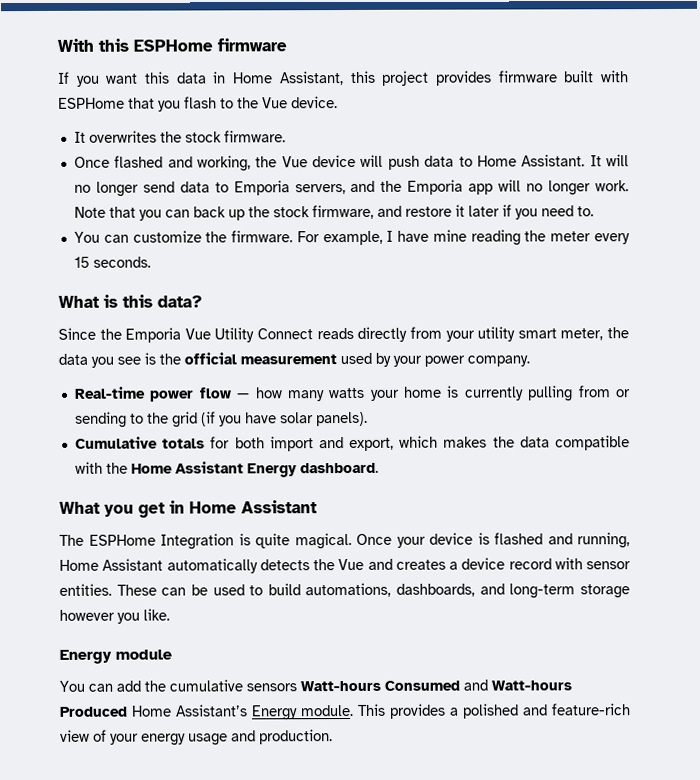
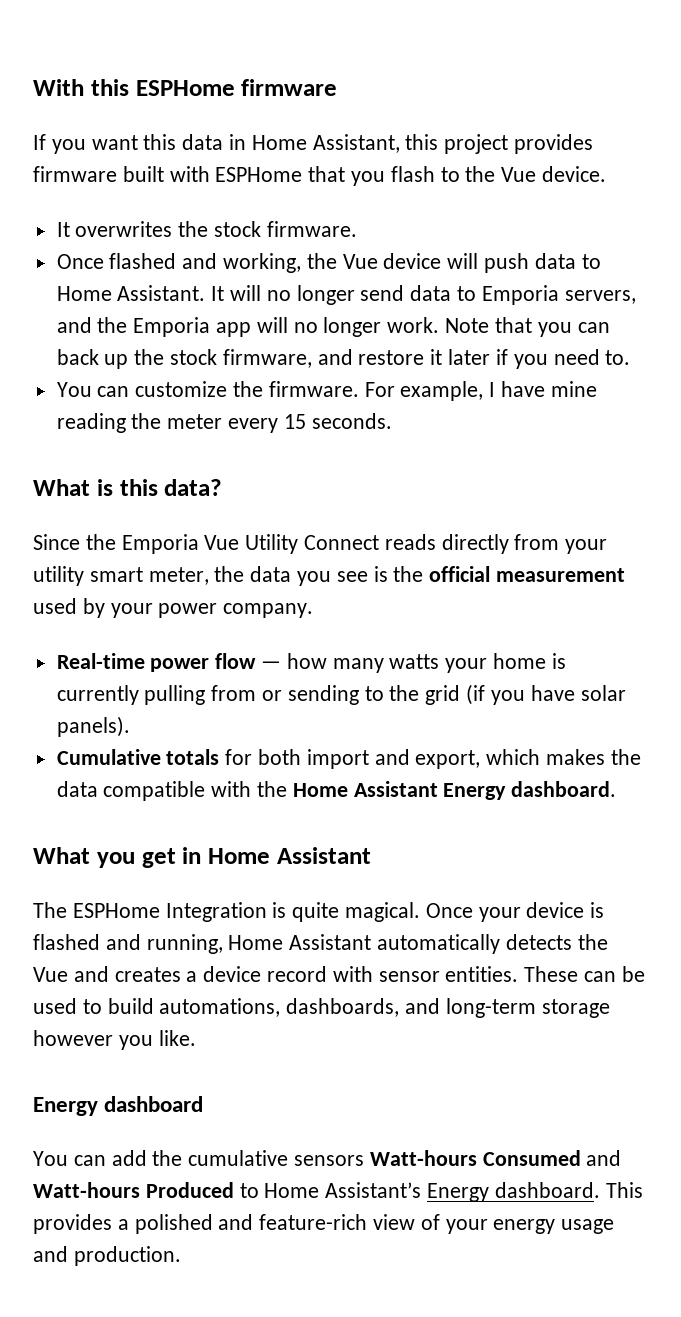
- Energy module
+ Energy dashboard
- You can add the cumulative sensors Watt-hours Consumed and Watt-hours Produced Home Assistant’s Energy module.
+ You can add the cumulative sensors Watt-hours Consumed and Watt-hours Produced to Home Assistant’s Energy dashboard.

